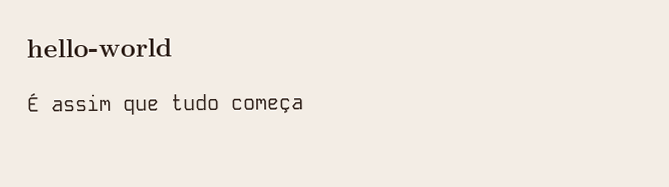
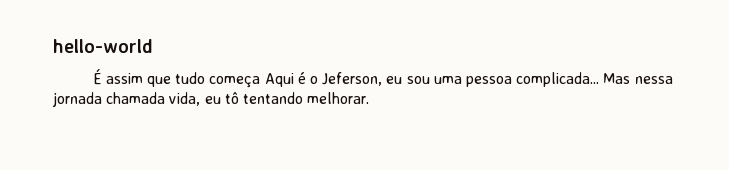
- É assim que tudo começa
+ É assim que tudo começa Aqui é o Jeferson, eu sou uma pessoa complicada... Mas nessa jornada chamada vida, eu tô tentando melhorar.

